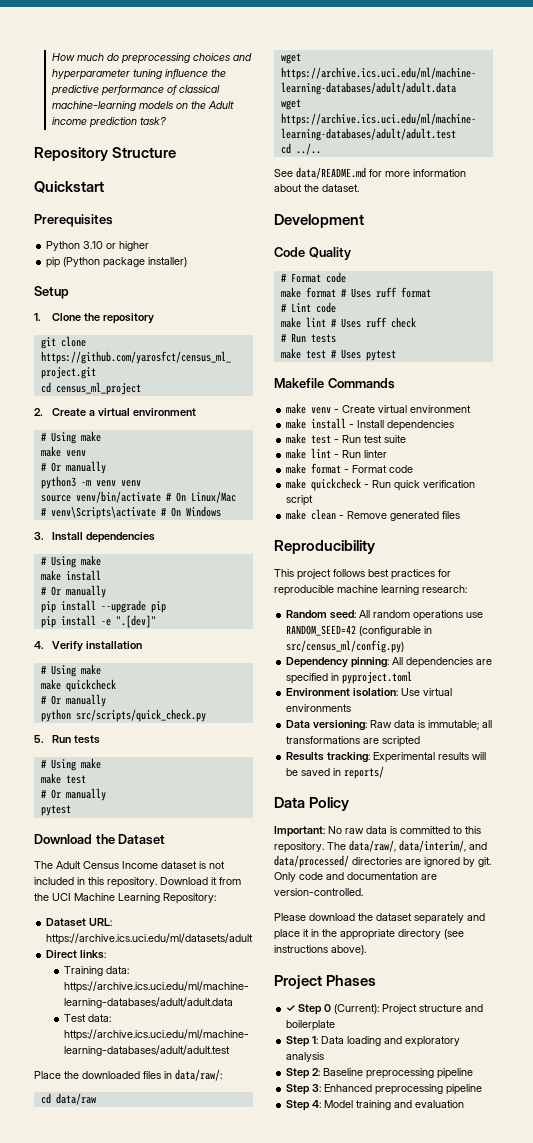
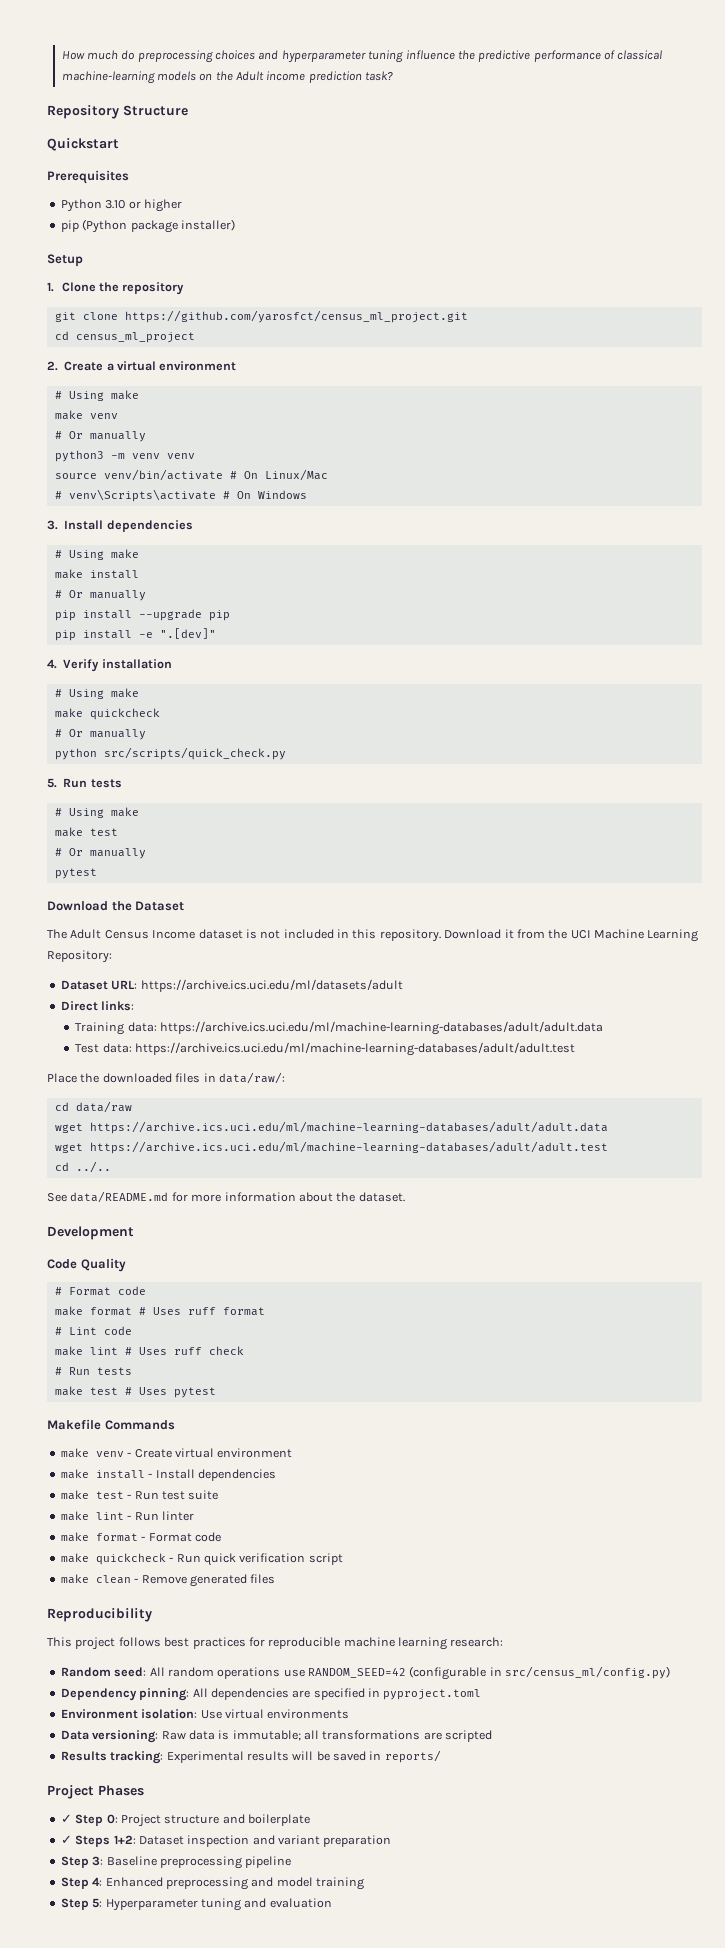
- Data Policy
- Important: No raw data is committed to this repository. The data/raw/, data/interim/, and data/processed/ directories are ignored by git. Only code and documentation are version-controlled.
- Please download the dataset separately and place it in the appropriate directory (see instructions above).
- ✓ Step 0 (Current): Project structure and boilerplate
+ ✓ Step 0: Project structure and boilerplate
- Step 1: Data loading and exploratory analysis
- Step 2: Baseline preprocessing pipeline
+ ✓ Steps 1+2: Dataset inspection and variant preparation
+ Step 3: Baseline preprocessing pipeline
- Step 3: Enhanced preprocessing pipeline
- Step 4: Model training and evaluation
+ Step 4: Enhanced preprocessing and model training
+ Step 5: Hyperparameter tuning and evaluation

